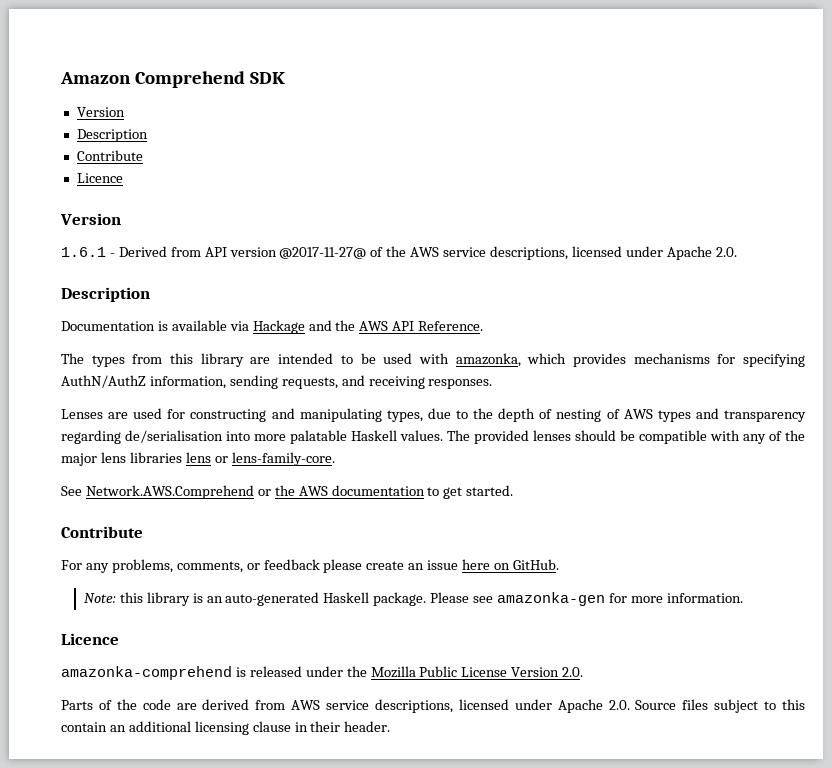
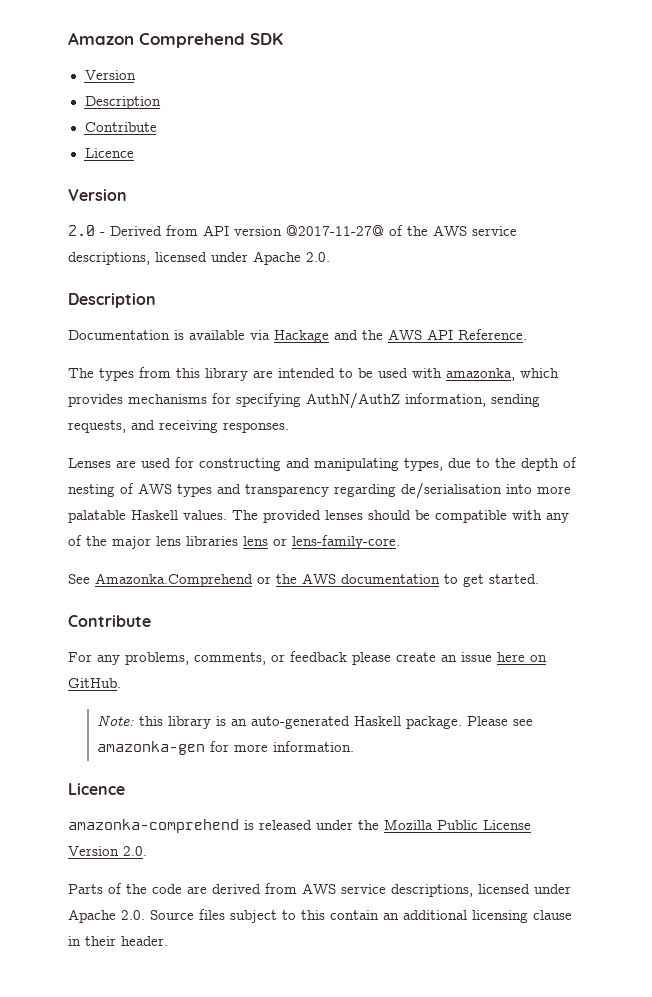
- 1.6.1 - Derived from API version @2017-11-27@ of the AWS service descriptions, licensed under Apache 2.0.
+ 2.0 - Derived from API version @2017-11-27@ of the AWS service descriptions, licensed under Apache 2.0.
- See Network.AWS.Comprehend or the AWS documentation to get started.
+ See Amazonka.Comprehend or the AWS documentation to get started.

